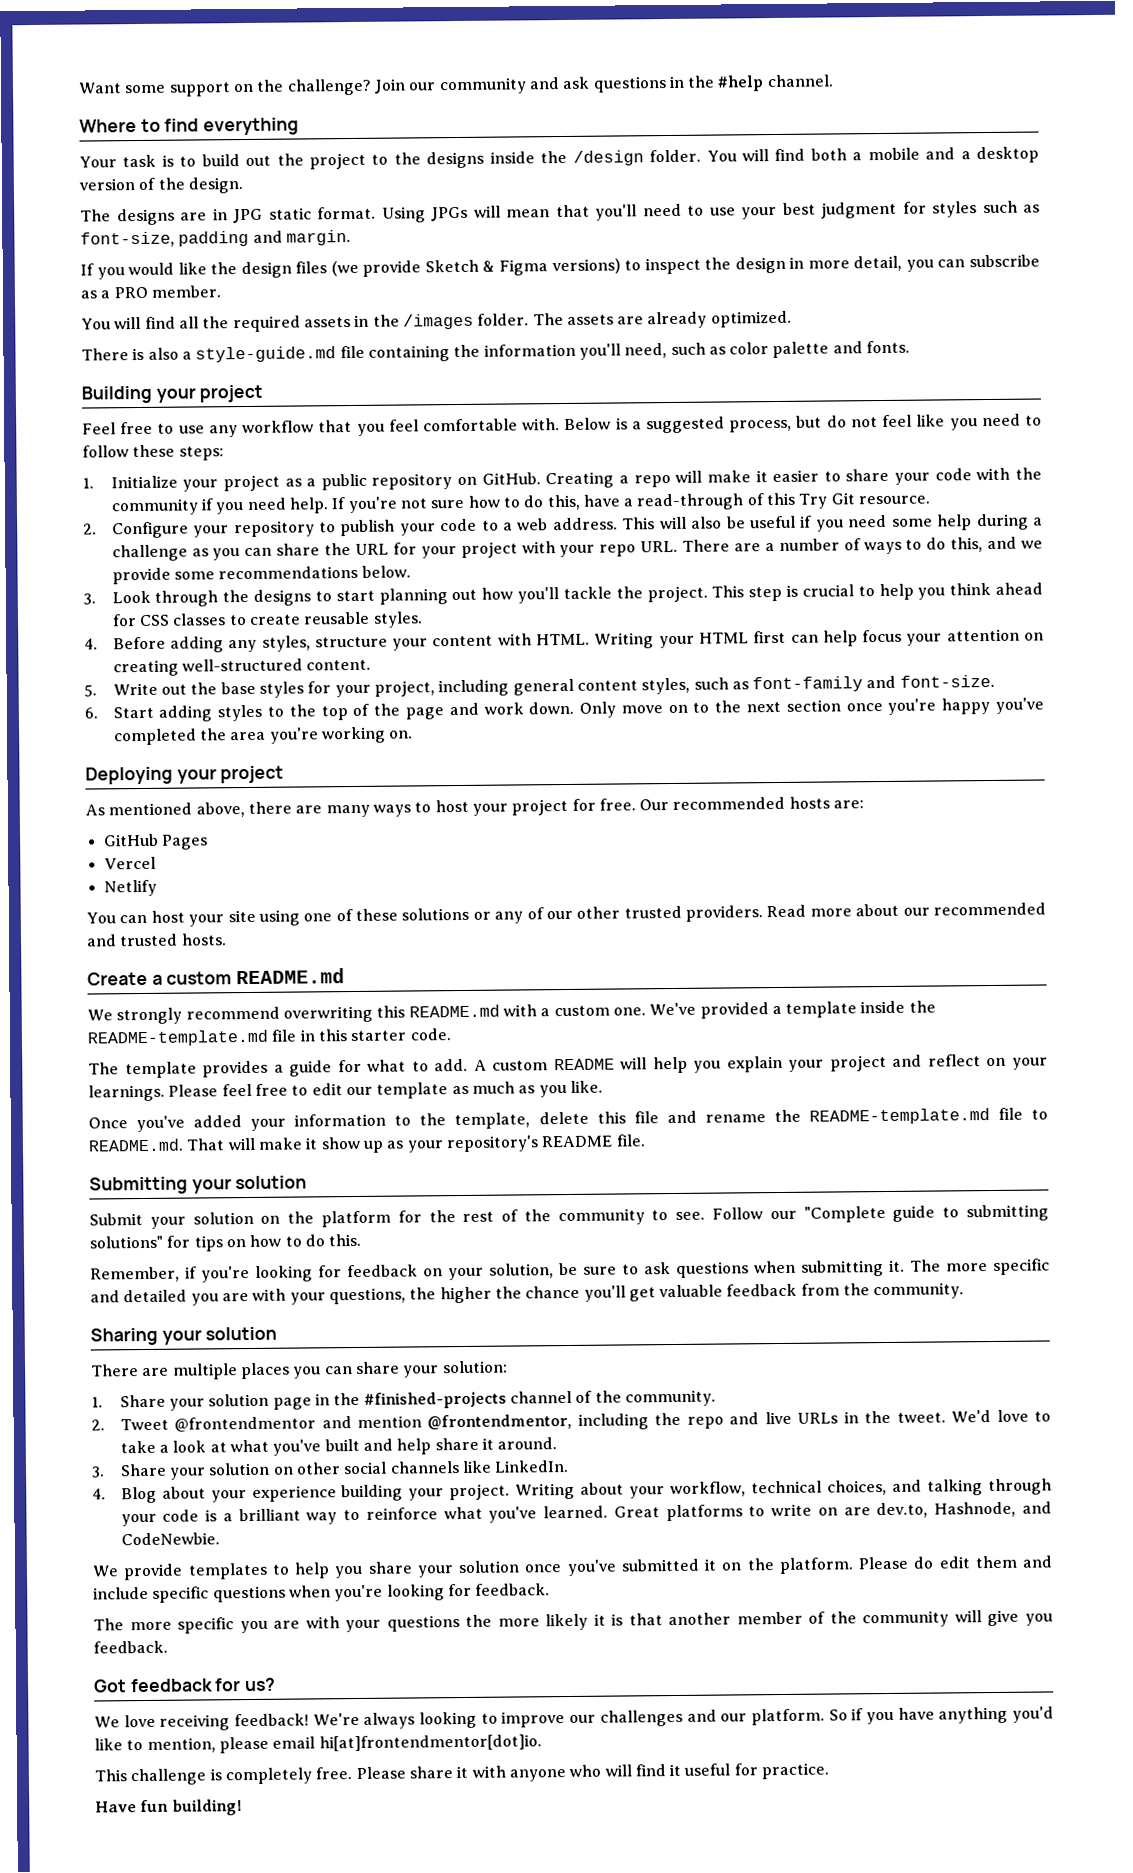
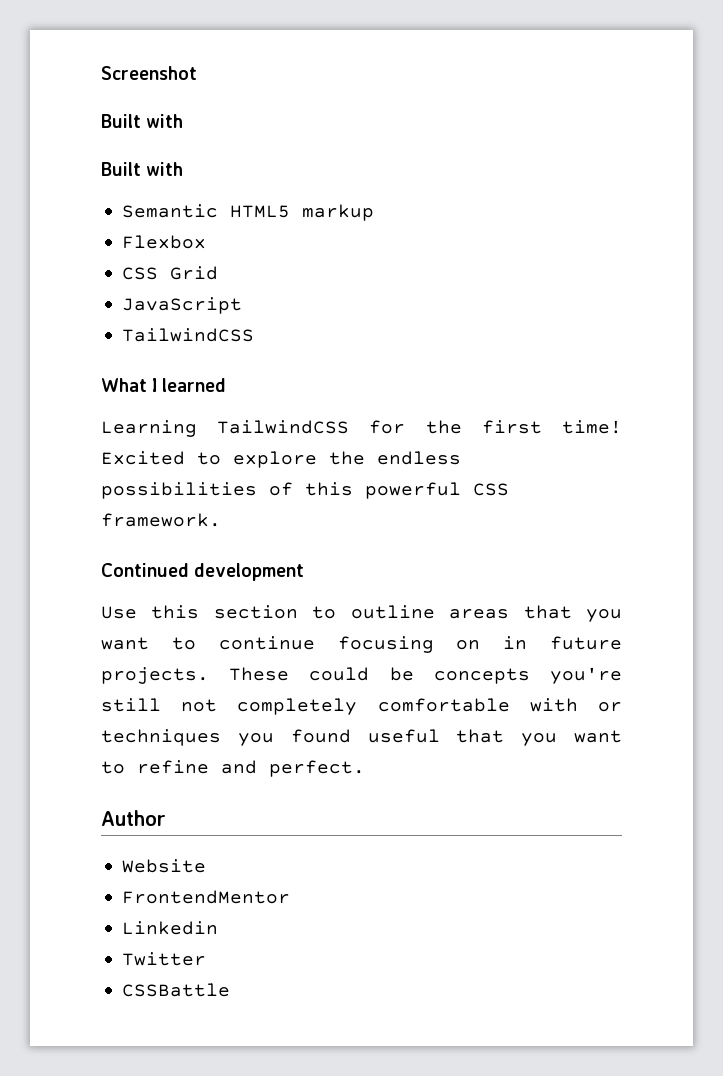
- Want some support on the challenge? Join our community and ask questions in the #help channel.
- Where to find everything
- Your task is to build out the project to the designs inside the /design folder. You will find both a mobile and a desktop version of the design.
- The designs are in JPG static format. Using JPGs will mean that you'll need to use your best judgment for styles such as font-size, padding and margin.
- If you would like the design files (we provide Sketch & Figma versions) to inspect the design in more detail, you can subscribe as a PRO member.
- You will find all the required assets in the /images folder. The assets are already optimized.
- There is also a style-guide.md file containing the information you'll need, such as color palette and fonts.
- Building your project
- Feel free to use any workflow that you feel comfortable with. Below is a suggested process, but do not feel like you need to follow these steps:
- 1. Initialize your project as a public repository on GitHub. Creating a repo will make it easier to share your code with the community if you need help. If you're not sure how to do this, have a read-through of this Try Git resource.
- 2. Configure your repository to publish your code to a web address. This will also be useful if you need some help during a challenge as you can share the URL for your project with your repo URL. There are a number of ways to do this, and we provide some recommendations below.
- 3. Look through the designs to start planning out how you'll tackle the project. This step is crucial to help you think ahead for CSS classes to create reusable styles.
- 4. Before adding any styles, structure your content with HTML. Writing your HTML first can help focus your attention on creating well-structured content.
- 5. Write out the base styles for your project, including general content styles, such as font-family and font-size.
- 6. Start adding styles to the top of the page and work down. Only move on to the next section once you're happy you've completed the area you're working on.
- Deploying your project
- As mentioned above, there are many ways to host your project for free. Our recommended hosts are:
- GitHub Pages
- Vercel
- Netlify
- You can host your site using one of these solutions or any of our other trusted providers. Read more about our recommended and trusted hosts.
- Create a custom README.md
- We strongly recommend overwriting this README.md with a custom one. We've provided a template inside the README-template.md file in this starter code.
- The template provides a guide for what to add. A custom README will help you explain your project and reflect on your learnings. Please feel free to edit our template as much as you like.
- Once you've added your information to the template, delete this file and rename the README-template.md file to README.md. That will make it show up as your repository's README file.
- Submitting your solution
- Submit your solution on the platform for the rest of the community to see. Follow our "Complete guide to submitting solutions" for tips on how to do this.
- Remember, if you're looking for feedback on your solution, be sure to ask questions when submitting it. The more specific and detailed you are with your questions, the higher the chance you'll get valuable feedback from the community.
- Sharing your solution
- There are multiple places you can share your solution:
- 1. Share your solution page in the #finished-projects channel of the community.
- 2. Tweet @frontendmentor and mention @frontendmentor, including the repo and live URLs in the tweet. We'd love to take a look at what you've built and help share it around.
- 3. Share your solution on other social channels like LinkedIn.
- 4. Blog about your experience building your project. Writing about your workflow, technical choices, and talking through your code is a brilliant way to reinforce what you've learned. Great platforms to write on are dev.to, Hashnode, and CodeNewbie.
- We provide templates to help you share your solution once you've submitted it on the platform. Please do edit them and include specific questions when you're looking for feedback.
- The more specific you are with your questions the more likely it is that another member of the community will give you feedback.
- Got feedback for us?
- We love receiving feedback! We're always looking to improve our challenges and our platform. So if you have anything you'd like to mention, please email hi[at]frontendmentor[dot]io.
- This challenge is completely free. Please share it with anyone who will find it useful for practice.
- Have fun building!
+ Screenshot
+ Built with
+ Built with
+ Semantic HTML5 markup
+ Flexbox
+ CSS Grid
+ JavaScript
+ TailwindCSS
+ What I learned
+ Learning TailwindCSS for the first time! Excited to explore the endless possibilities of this powerful CSS framework.
+ Continued development
+ Use this section to outline areas that you want to continue focusing on in future projects. These could be concepts you're still not completely comfortable with or techniques you found useful that you want to refine and perfect.
+ Author
+ Website
+ FrontendMentor
+ Linkedin
+ Twitter
+ CSSBattle

